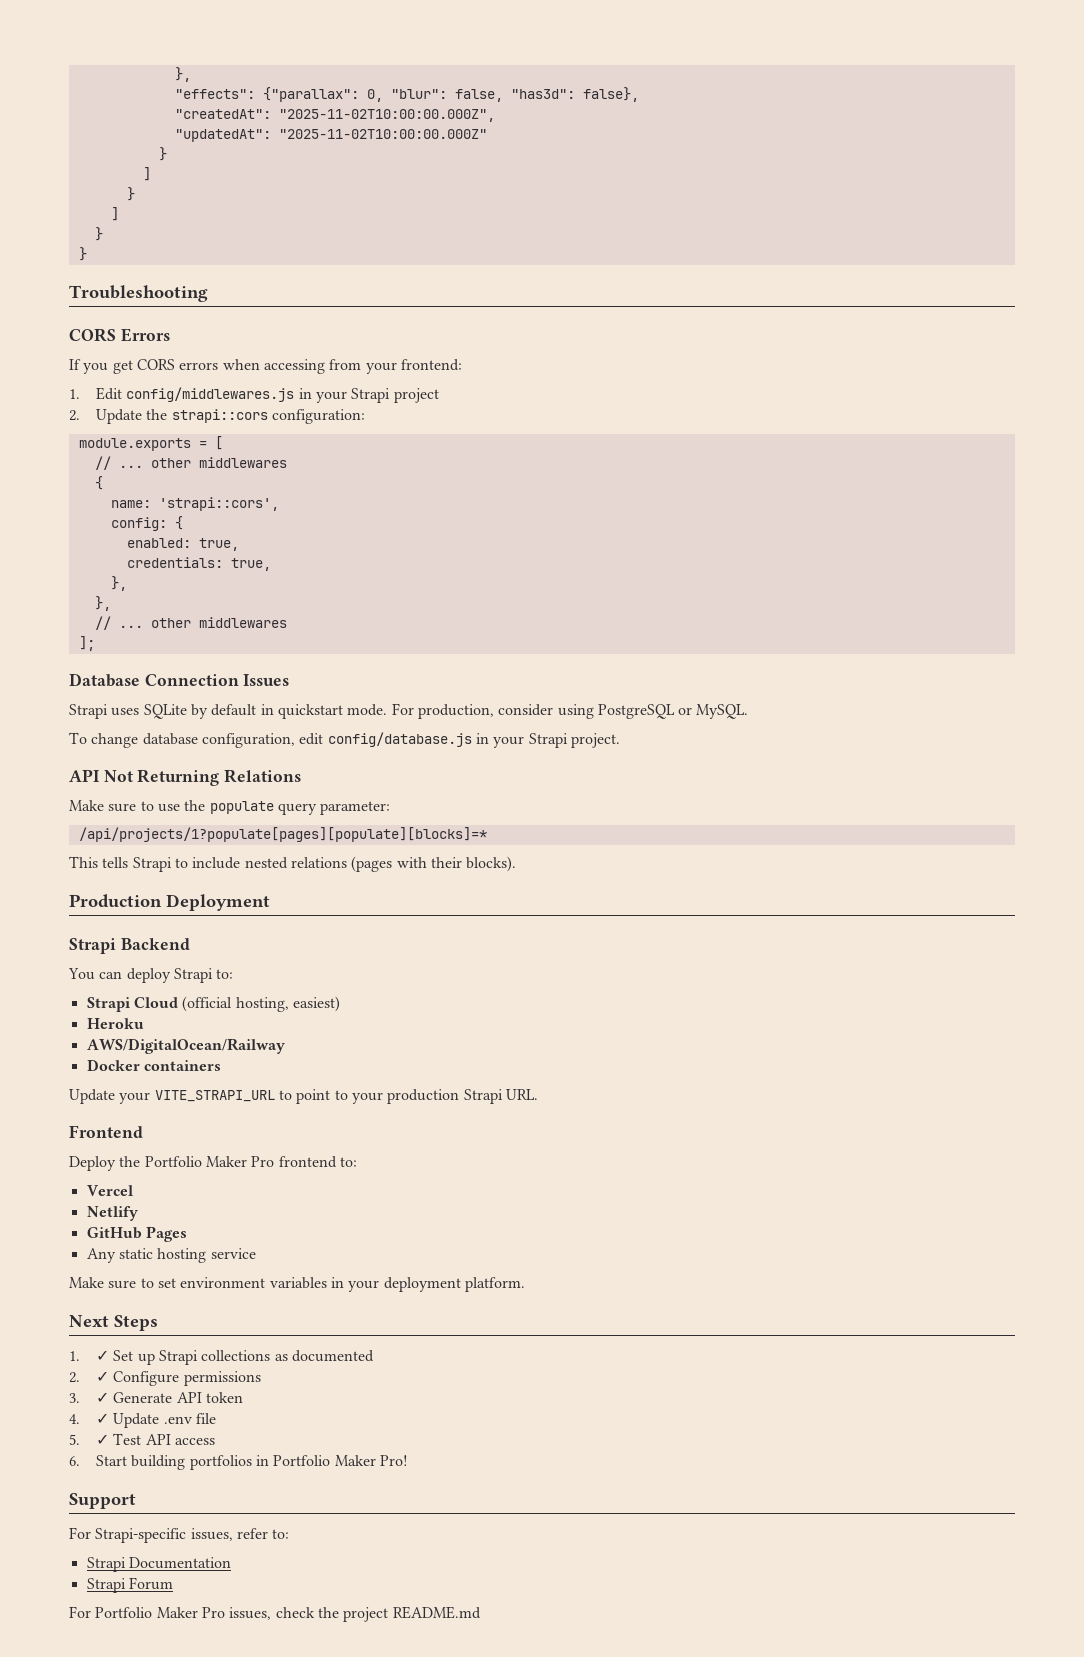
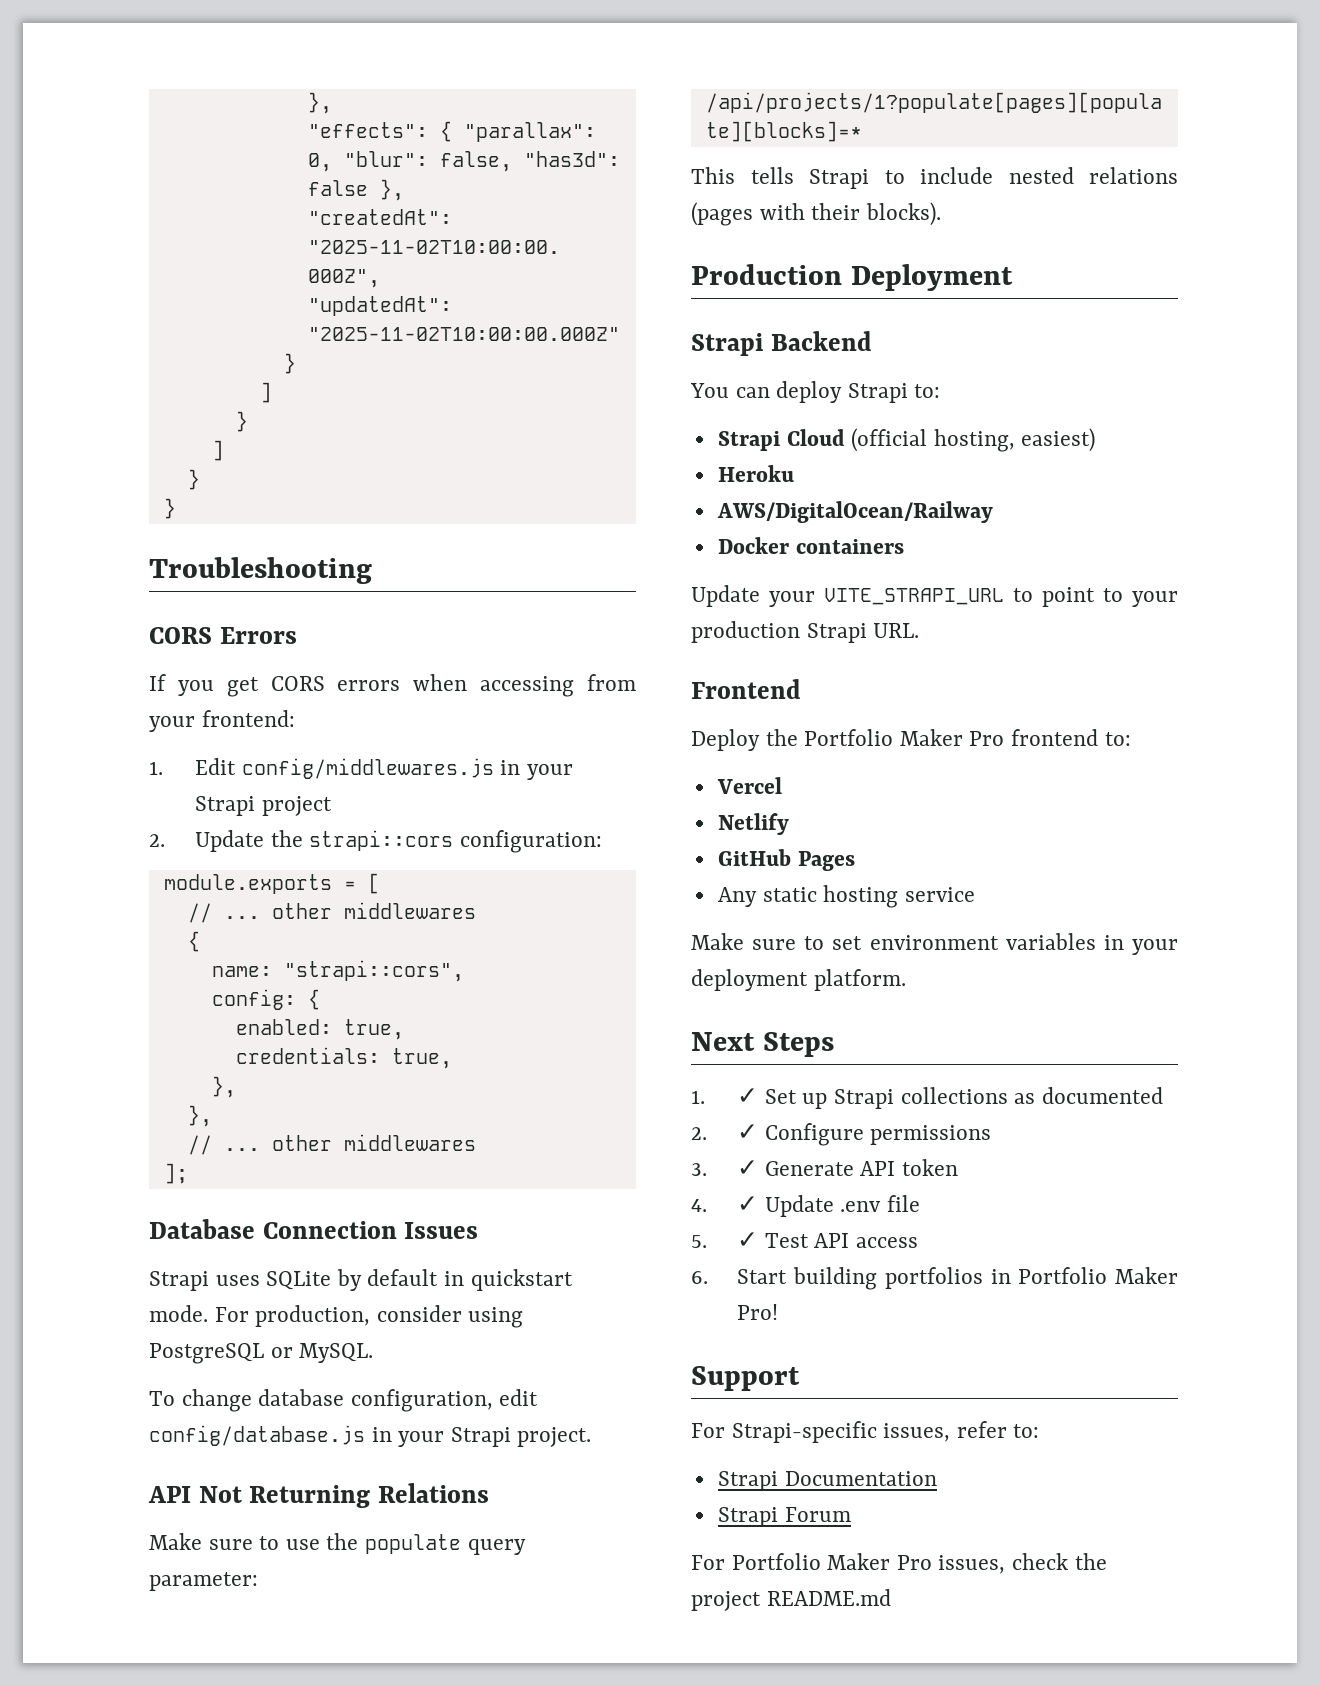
- "effects": {"parallax": 0, "blur": false, "has3d": false},
+ "effects": { "parallax": 0, "blur": false, "has3d": false },
- name: 'strapi::cors',
+ name: "strapi::cors",

